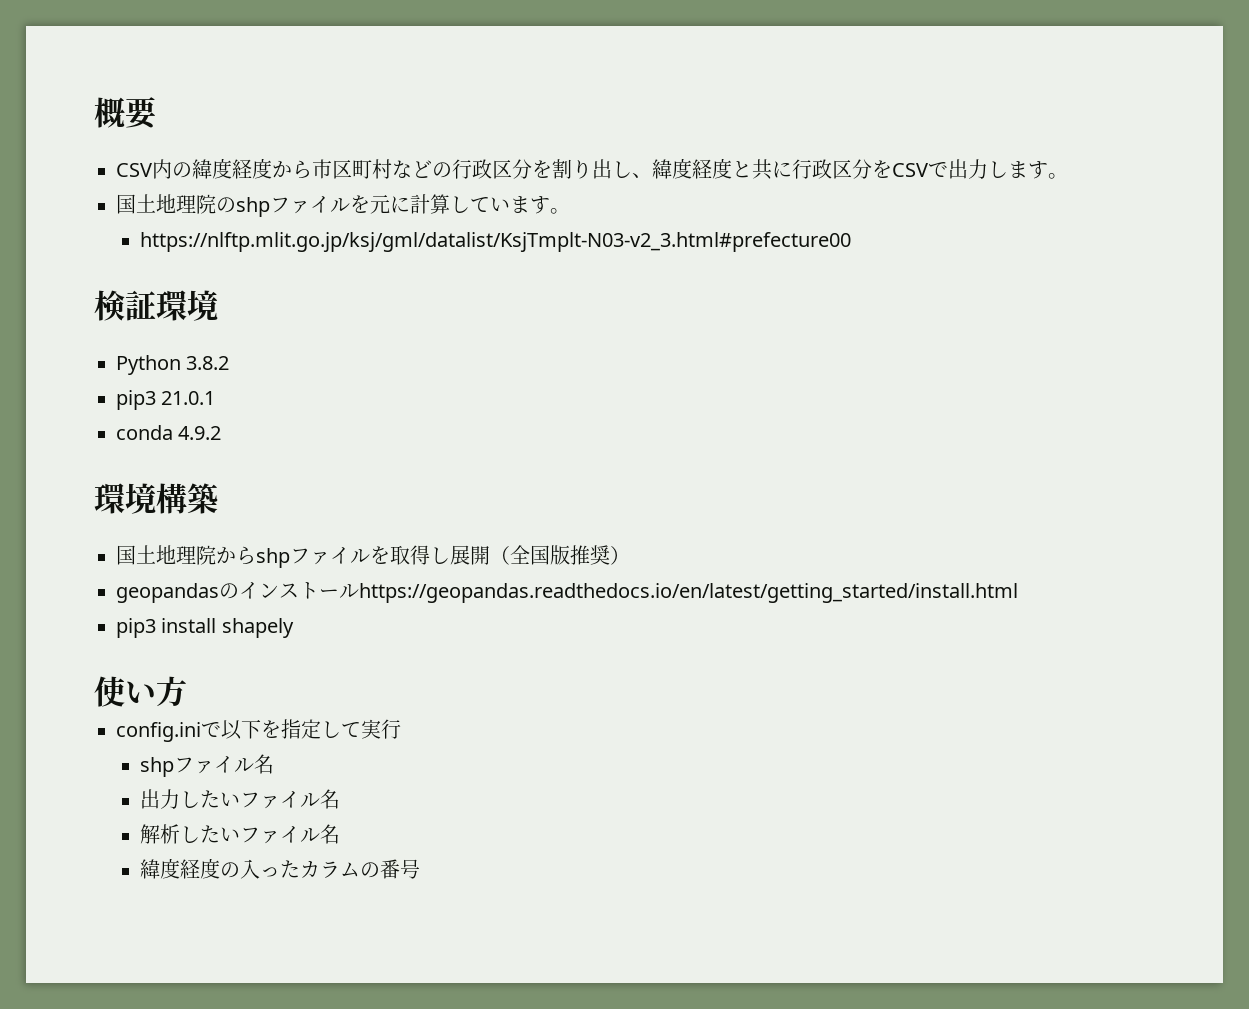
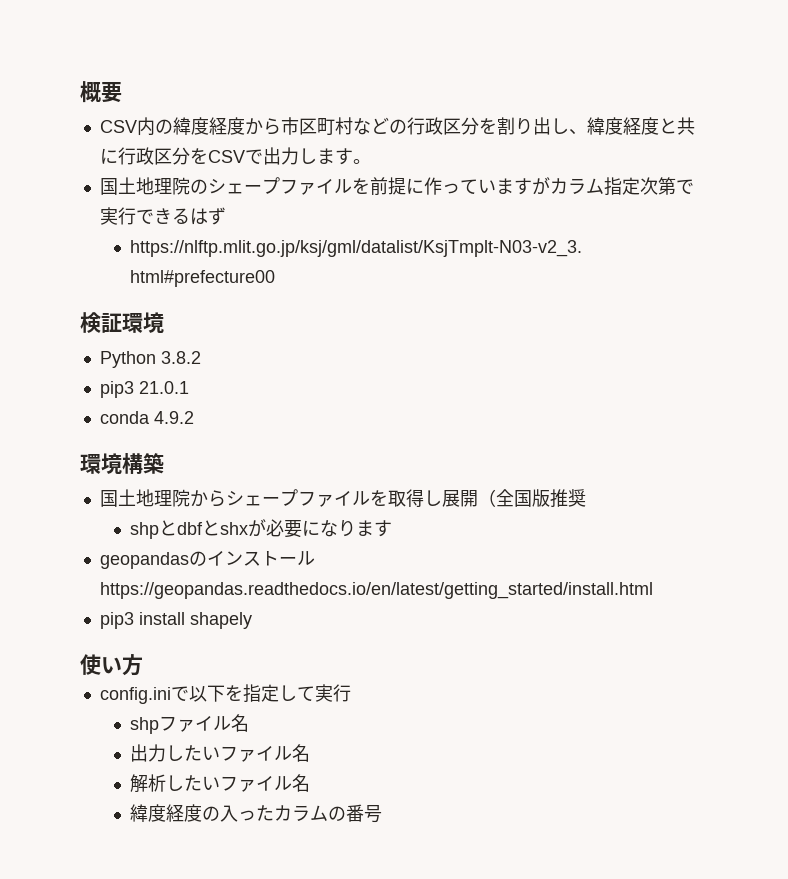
- 国土地理院のshpファイルを元に計算しています。
+ 国土地理院のシェープファイルを前提に作っていますがカラム指定次第で実行できるはず
- 国土地理院からshpファイルを取得し展開（全国版推奨）
+ 国土地理院からシェープファイルを取得し展開（全国版推奨
+ shpとdbfとshxが必要になります

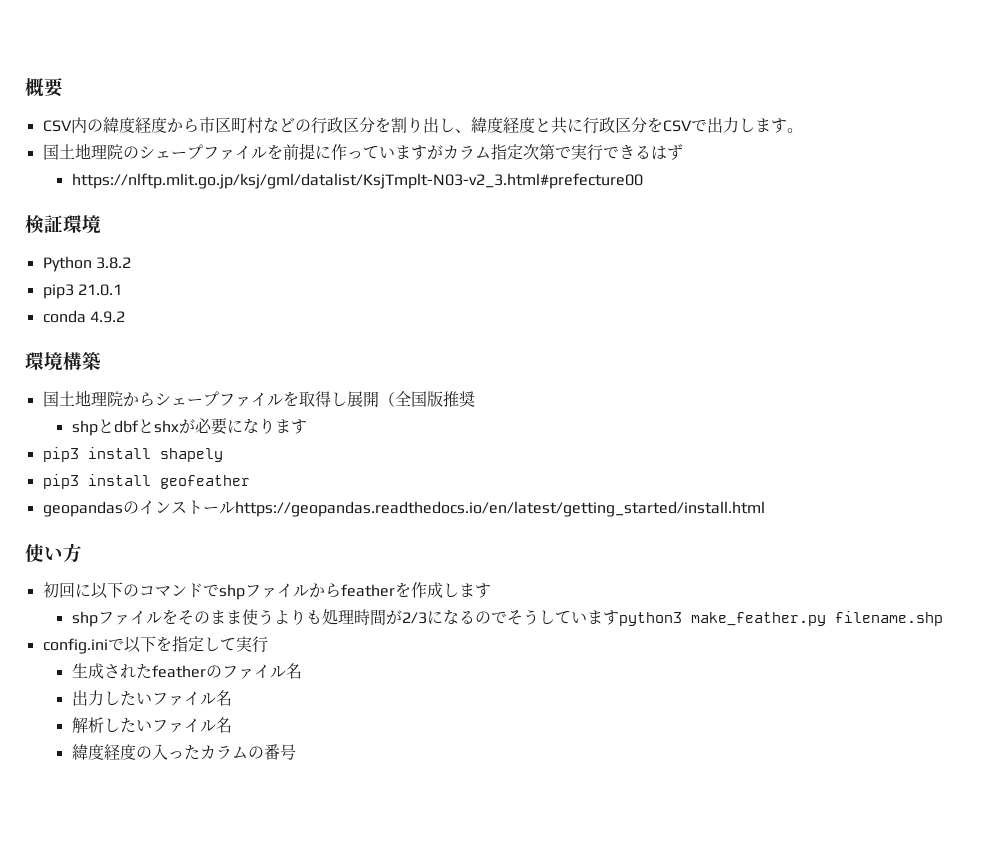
+ pip3 install shapely
+ pip3 install geofeather
- pip3 install shapely
+ 初回に以下のコマンドでshpファイルからfeatherを作成します
+ shpファイルをそのまま使うよりも処理時間が2/3になるのでそうしていますpython3 make_feather.py filename.shp
- shpファイル名
+ 生成されたfeatherのファイル名

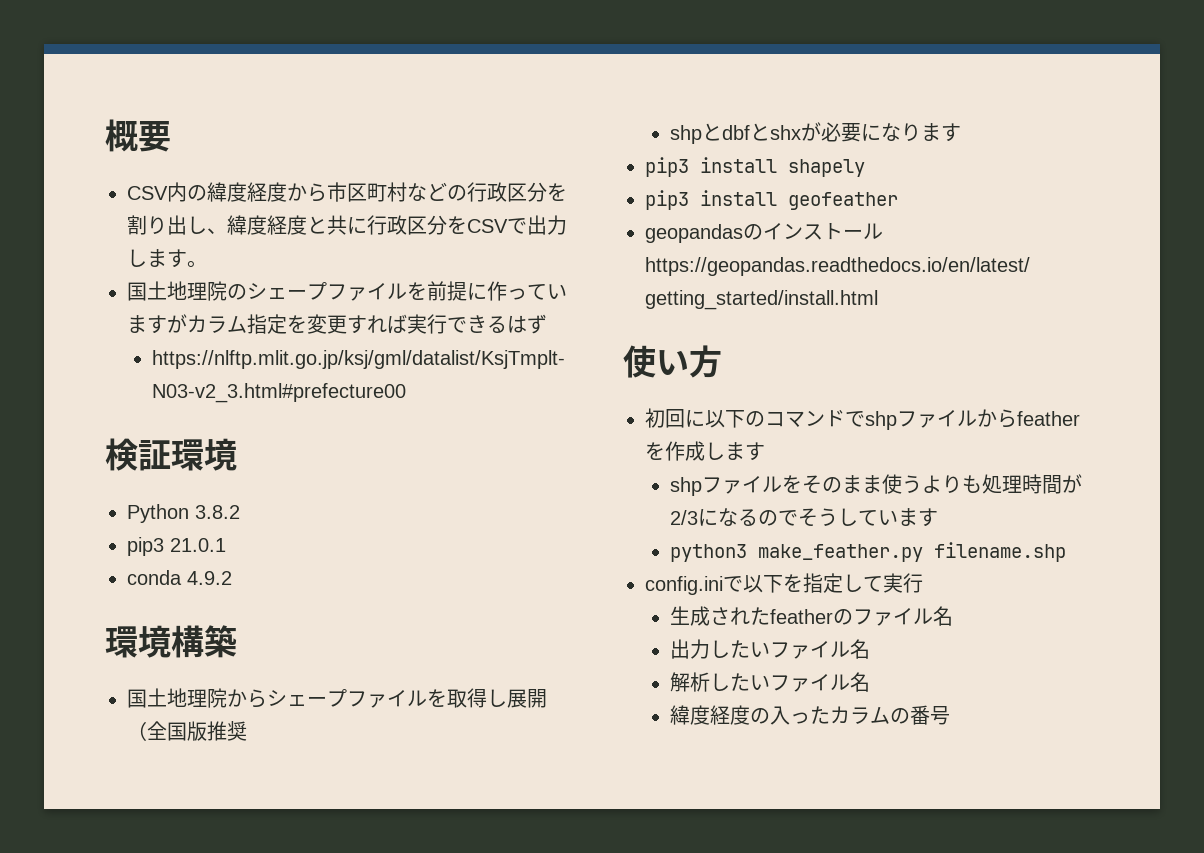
- 国土地理院のシェープファイルを前提に作っていますがカラム指定次第で実行できるはず
+ 国土地理院のシェープファイルを前提に作っていますがカラム指定を変更すれば実行できるはず
- shpファイルをそのまま使うよりも処理時間が2/3になるのでそうしていますpython3 make_feather.py filename.shp
+ shpファイルをそのまま使うよりも処理時間が2/3になるのでそうしています
+ python3 make_feather.py filename.shp

